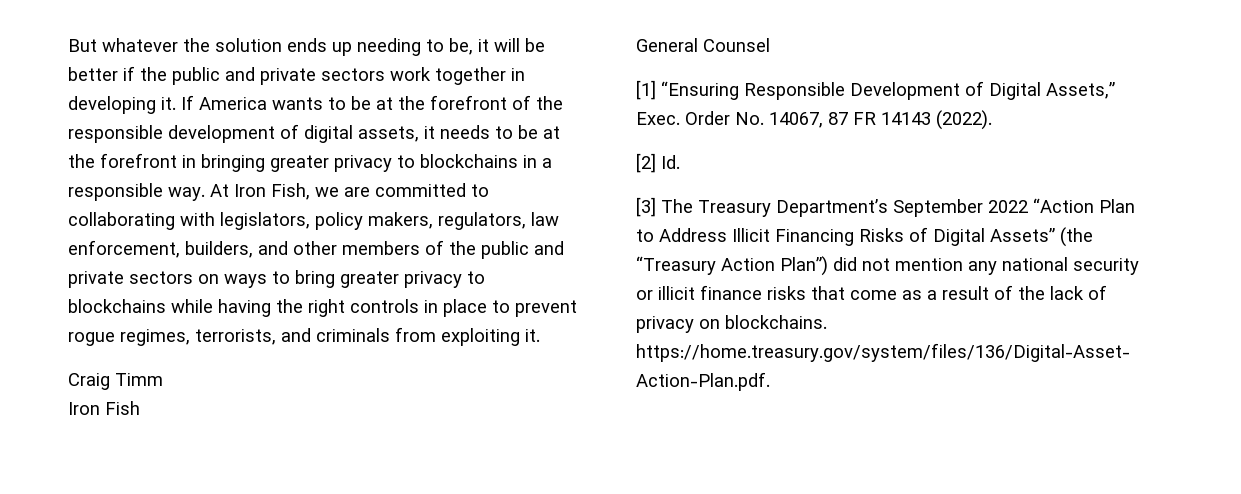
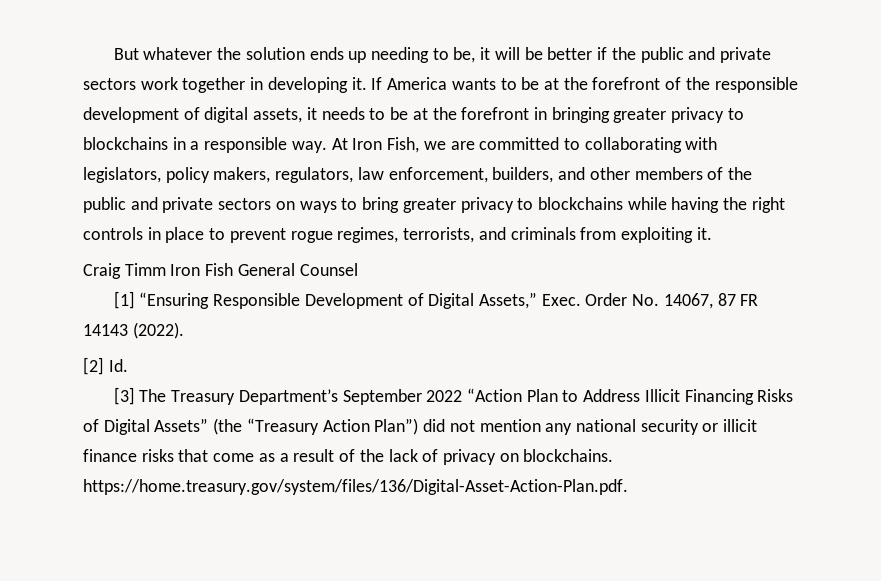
- Craig Timm
- Iron Fish
- General Counsel
+ Craig Timm Iron Fish General Counsel

